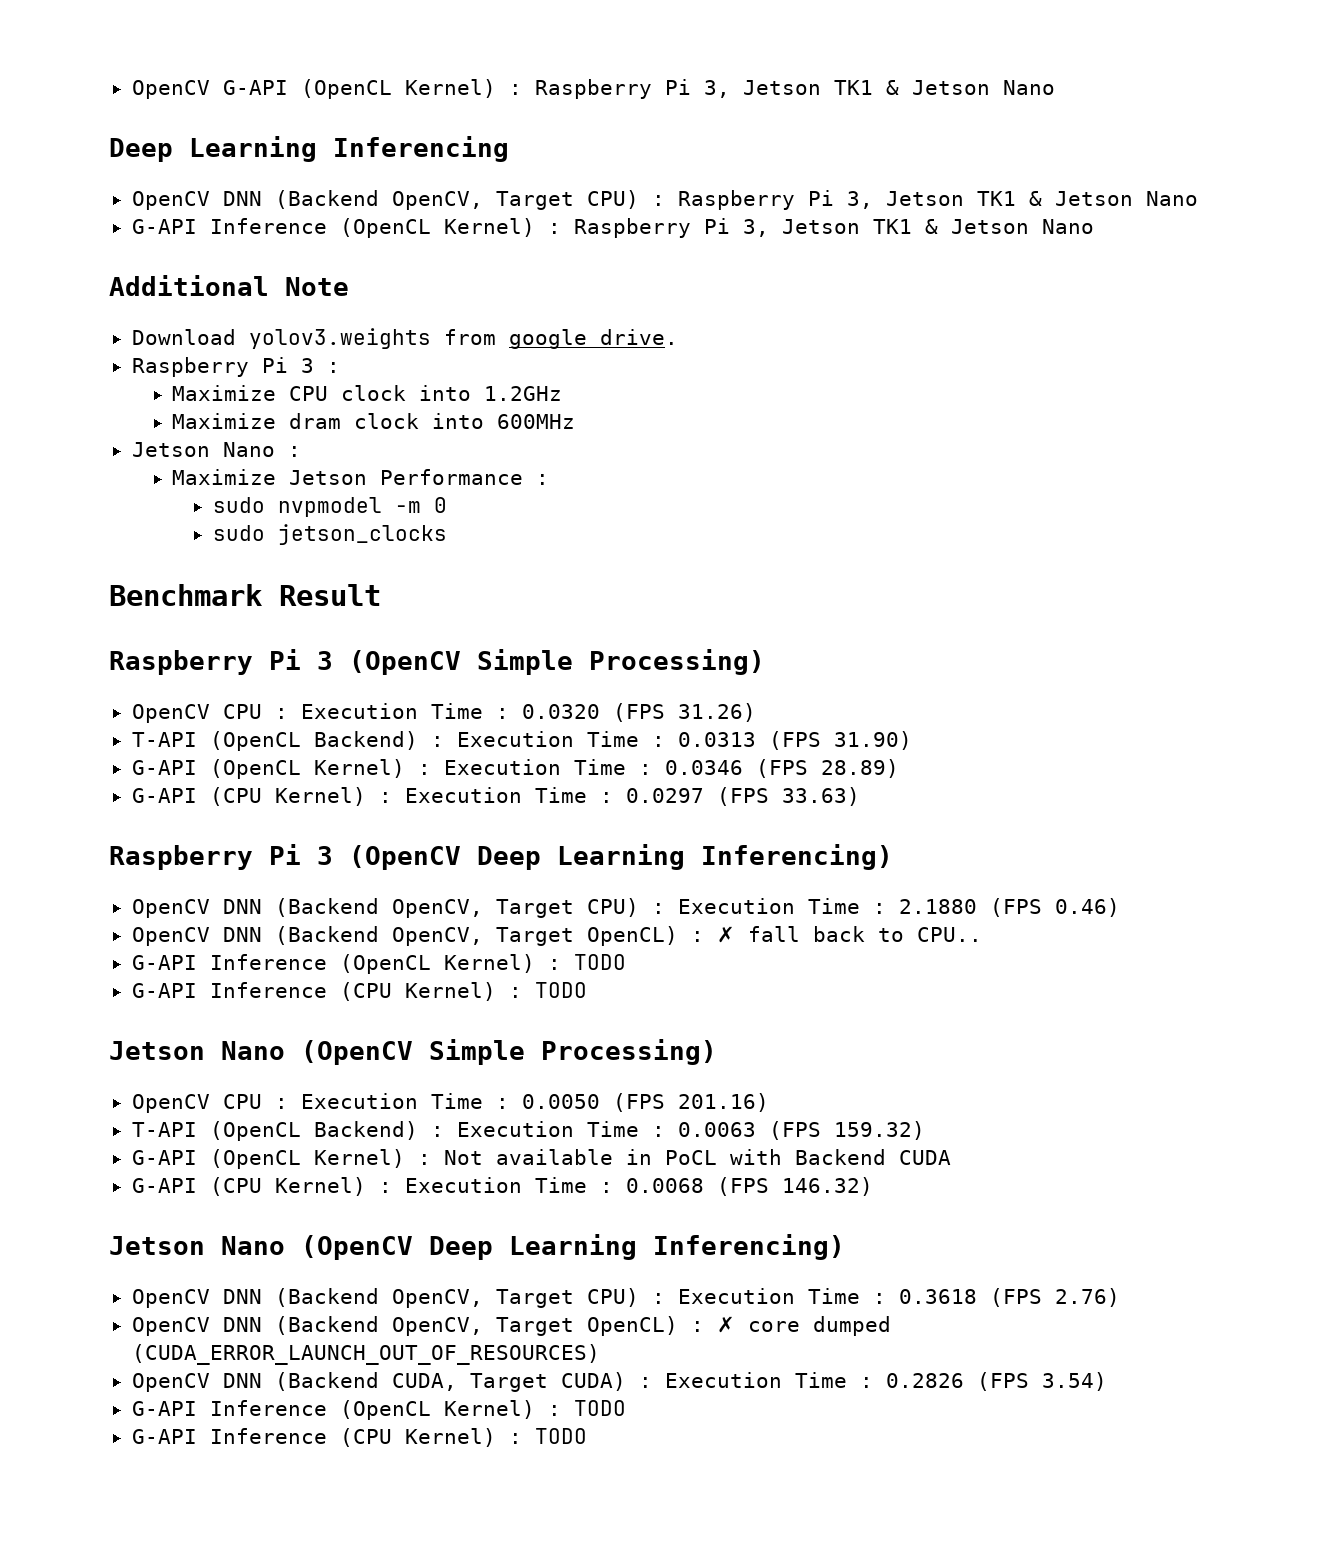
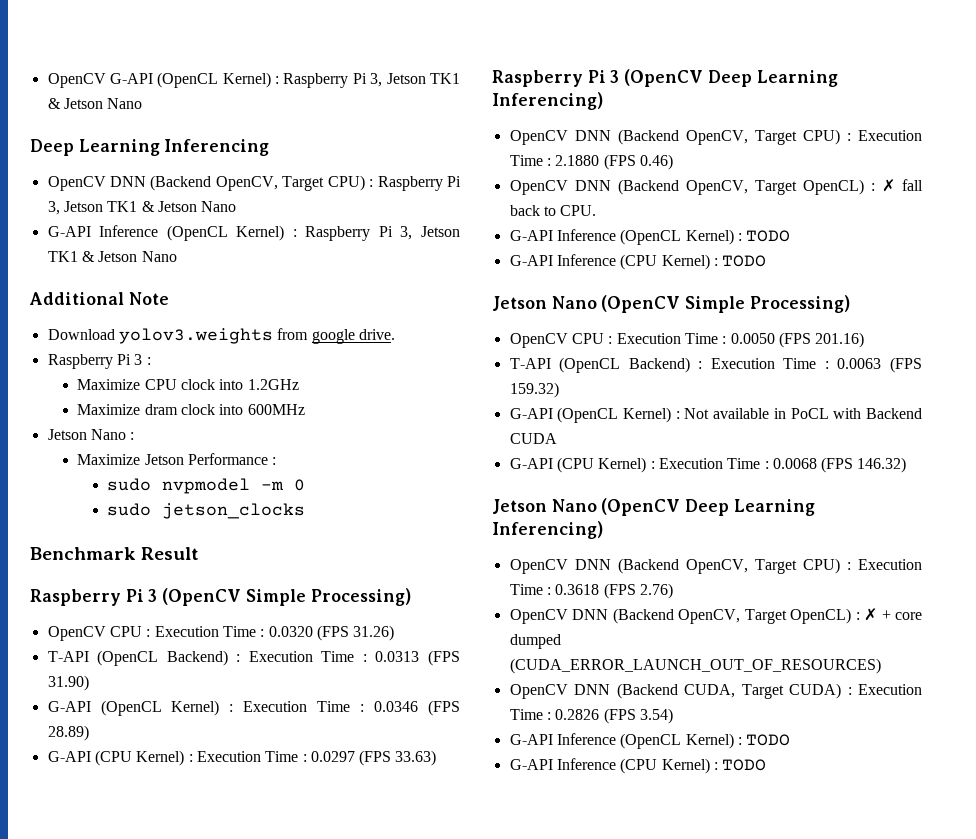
- OpenCV DNN (Backend OpenCV, Target OpenCL) : ✗ fall back to CPU..
+ OpenCV DNN (Backend OpenCV, Target OpenCL) : ✗ fall back to CPU.
- OpenCV DNN (Backend OpenCV, Target OpenCL) : ✗ core dumped (CUDA_ERROR_LAUNCH_OUT_OF_RESOURCES)
+ OpenCV DNN (Backend OpenCV, Target OpenCL) : ✗ + core dumped (CUDA_ERROR_LAUNCH_OUT_OF_RESOURCES)

